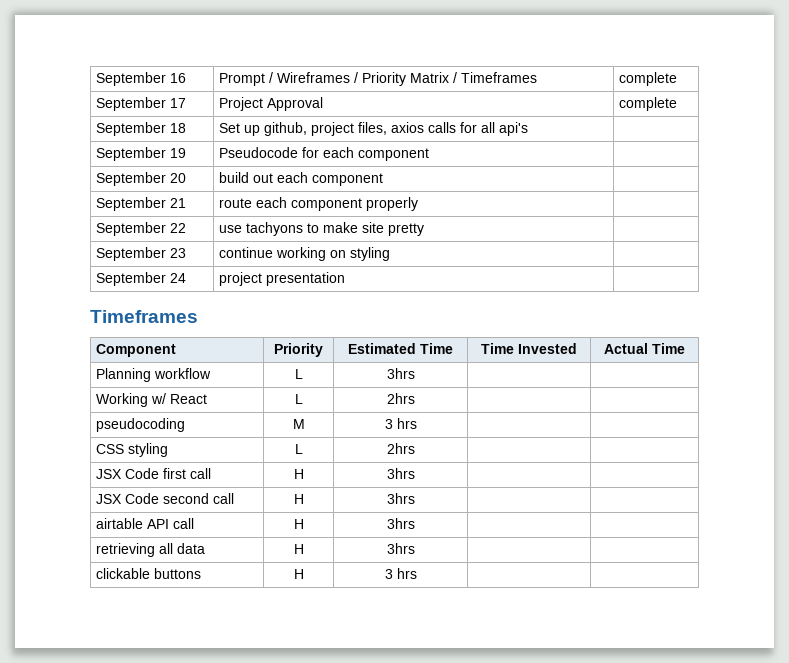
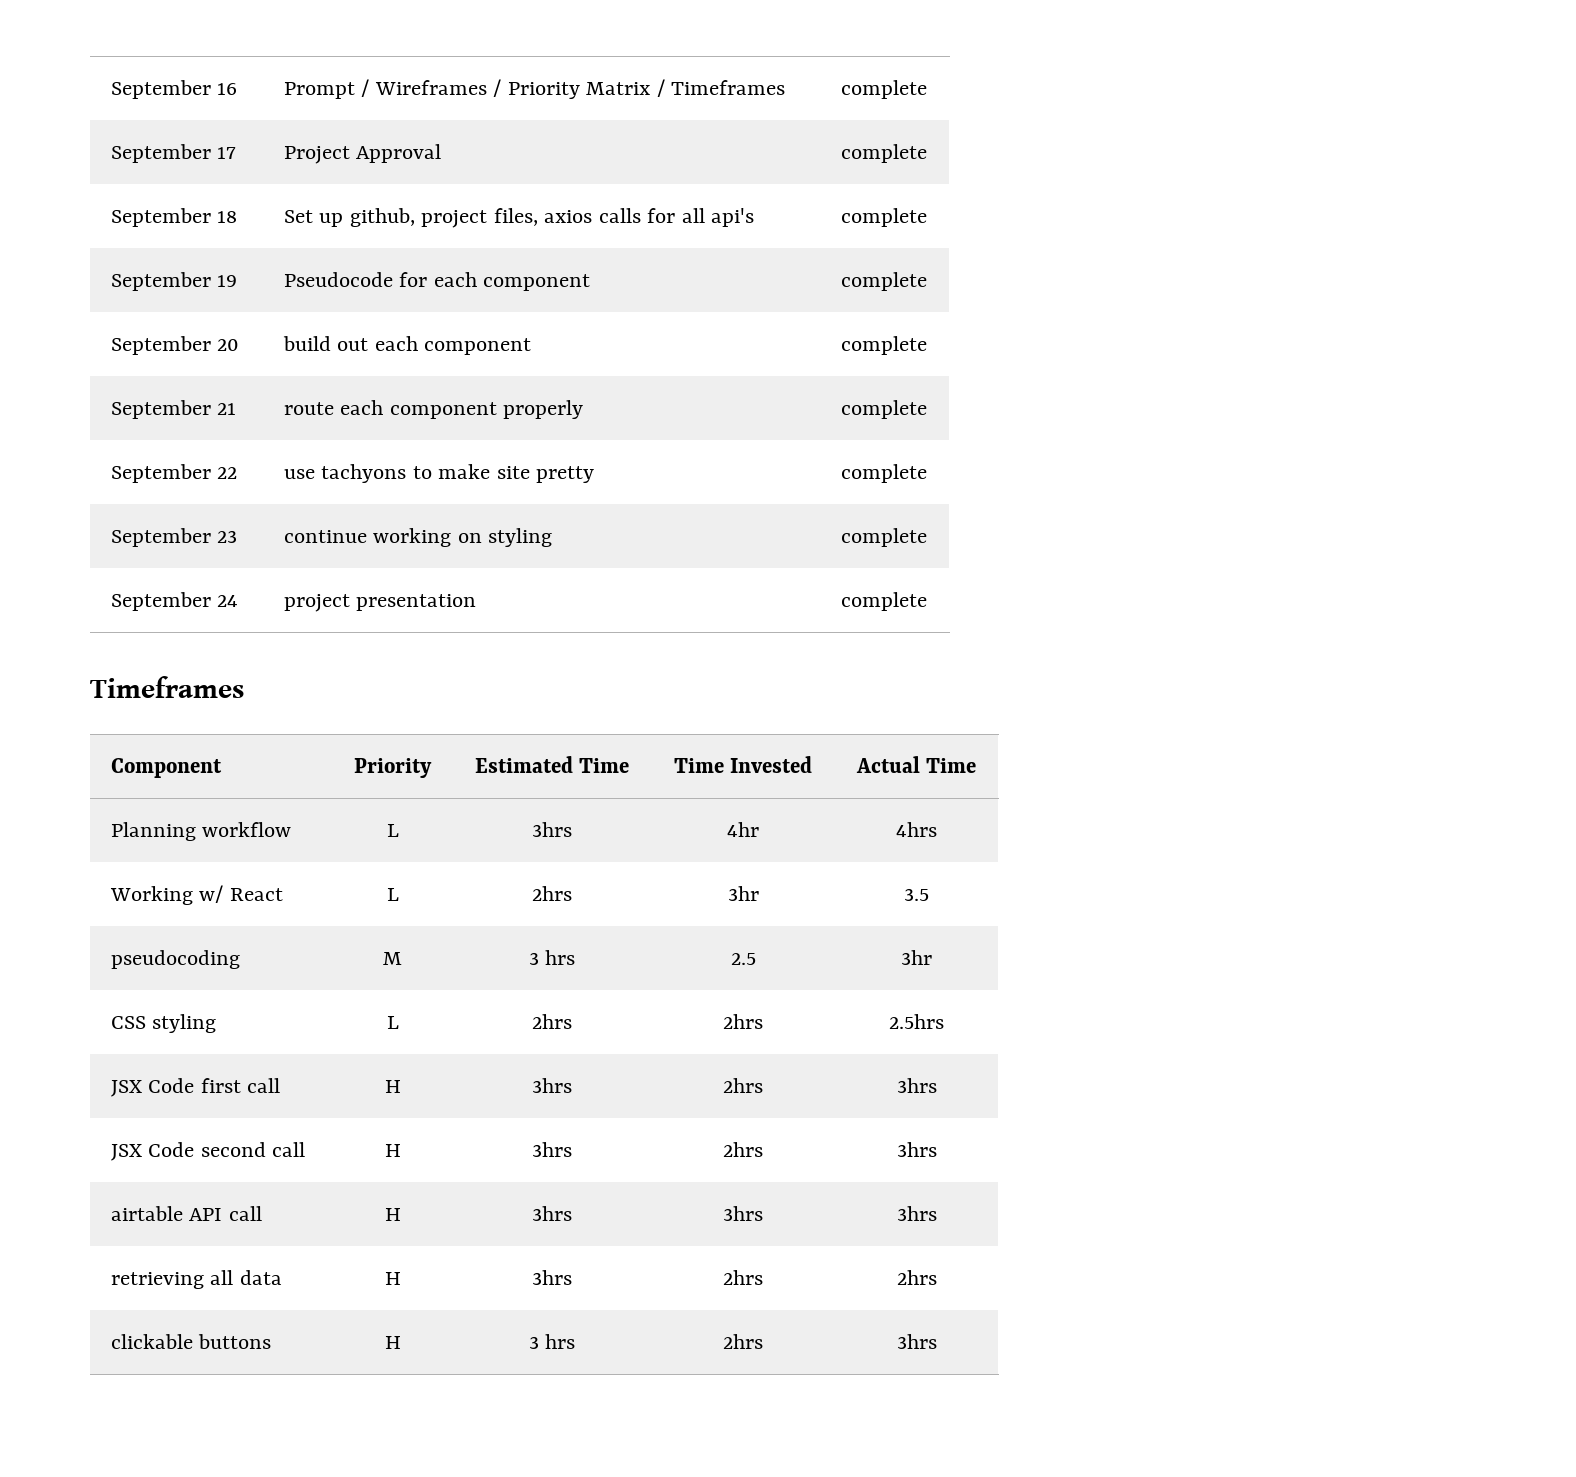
- September 18 | Set up github, project files, axios calls for all api's |
+ September 18 | Set up github, project files, axios calls for all api's | complete
- September 19 | Pseudocode for each component |
+ September 19 | Pseudocode for each component | complete
- September 20 | build out each component |
+ September 20 | build out each component | complete
- September 21 | route each component properly |
+ September 21 | route each component properly | complete
- September 22 | use tachyons to make site pretty |
+ September 22 | use tachyons to make site pretty | complete
- September 23 | continue working on styling |
+ September 23 | continue working on styling | complete
- September 24 | project presentation |
+ September 24 | project presentation | complete
- Planning workflow | L | 3hrs | |
+ Planning workflow | L | 3hrs | 4hr | 4hrs
- Working w/ React | L | 2hrs | |
+ Working w/ React | L | 2hrs | 3hr | 3.5
- pseudocoding | M | 3 hrs | |
+ pseudocoding | M | 3 hrs | 2.5 | 3hr
- CSS styling | L | 2hrs | |
+ CSS styling | L | 2hrs | 2hrs | 2.5hrs
- JSX Code first call | H | 3hrs | |
+ JSX Code first call | H | 3hrs | 2hrs | 3hrs
- JSX Code second call | H | 3hrs | |
+ JSX Code second call | H | 3hrs | 2hrs | 3hrs
- airtable API call | H | 3hrs | |
+ airtable API call | H | 3hrs | 3hrs | 3hrs
- retrieving all data | H | 3hrs | |
+ retrieving all data | H | 3hrs | 2hrs | 2hrs
- clickable buttons | H | 3 hrs | |
+ clickable buttons | H | 3 hrs | 2hrs | 3hrs

